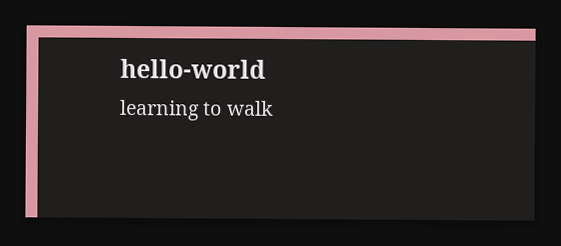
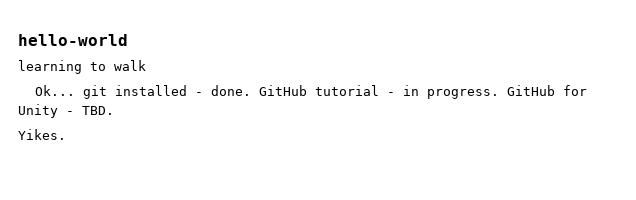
+ Ok... git installed - done. GitHub tutorial - in progress. GitHub for Unity - TBD.
+ Yikes.

